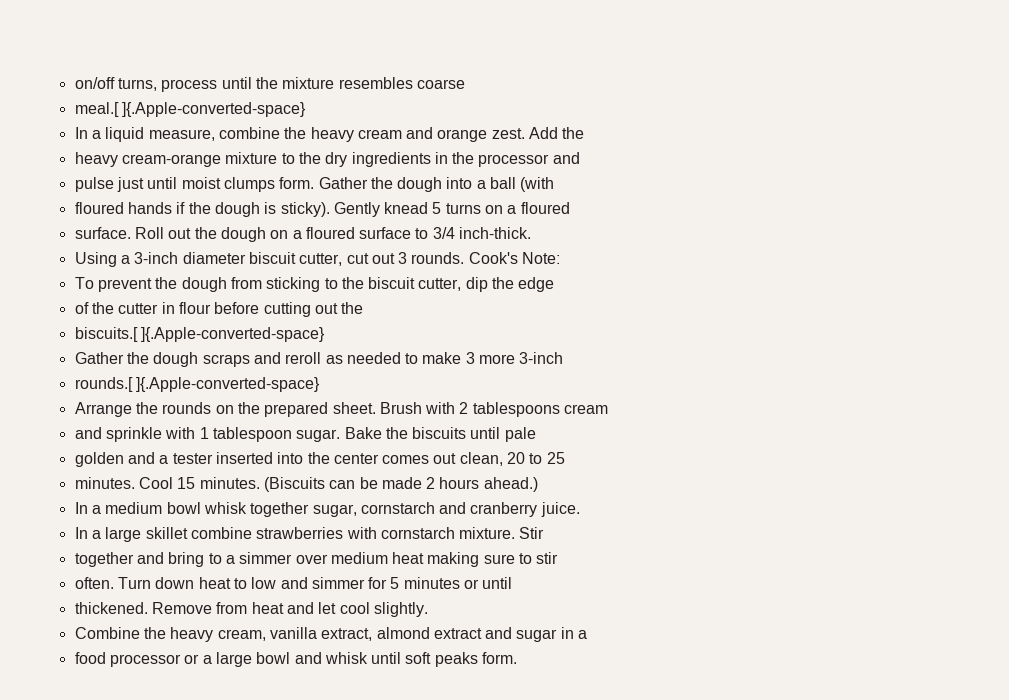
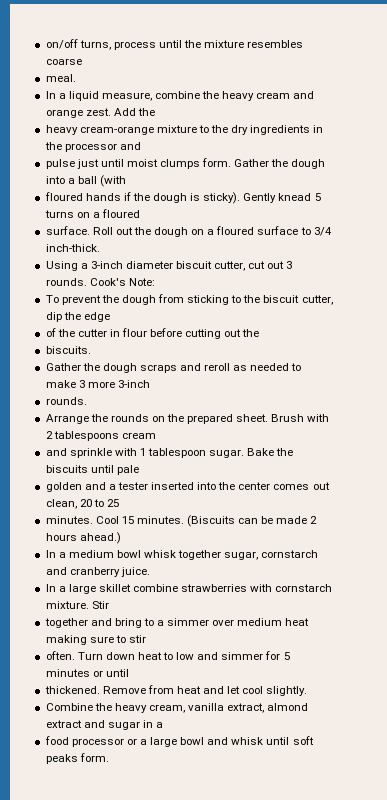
- meal.[ ]{.Apple-converted-space}
+ meal.
- biscuits.[ ]{.Apple-converted-space}
+ biscuits.
  Gather the dough scraps and reroll as needed to make 3 more 3-inch
- rounds.[ ]{.Apple-converted-space}
+ rounds.

